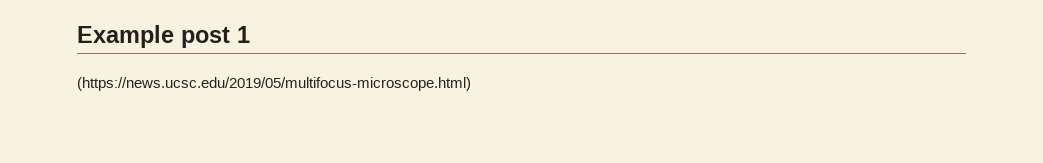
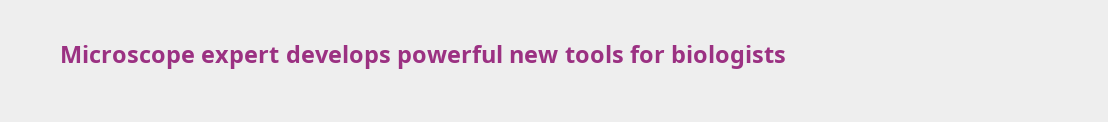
- Example post 1
- (https://news.ucsc.edu/2019/05/multifocus-microscope.html)
+ Microscope expert develops powerful new tools for biologists

